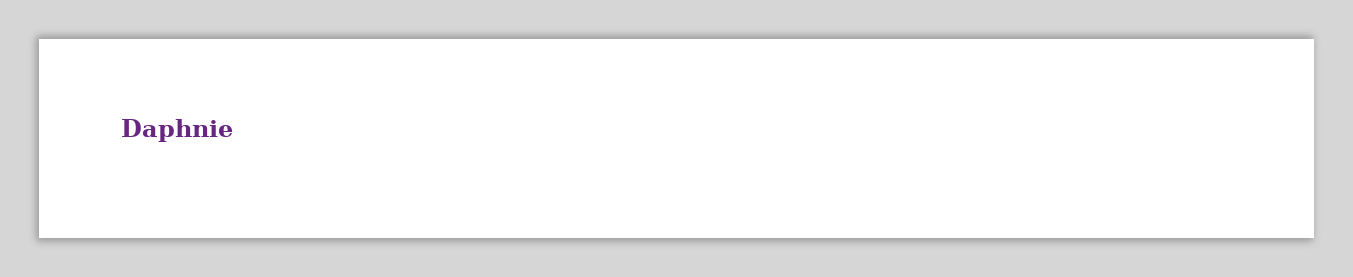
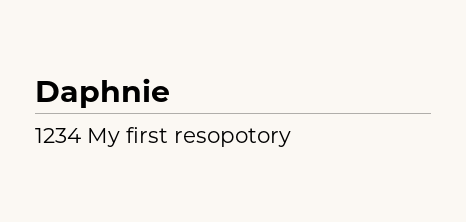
+ 1234 My first resopotory

